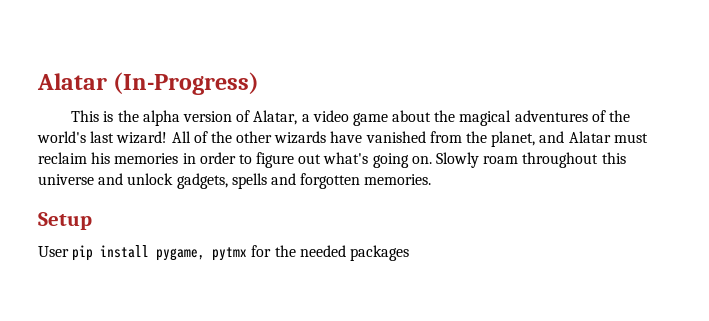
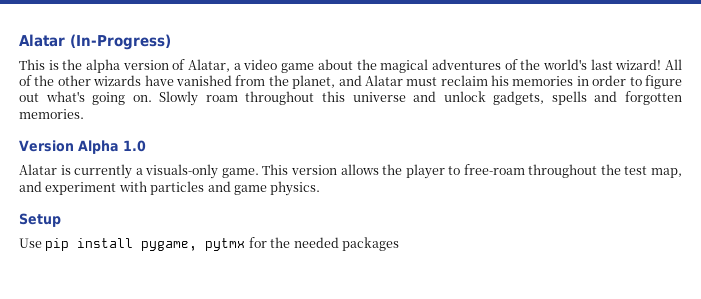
+ Version Alpha 1.0
+ Alatar is currently a visuals-only game. This version allows the player to free-roam throughout the test map, and experiment with particles and game physics.
- User pip install pygame, pytmx for the needed packages
+ Use pip install pygame, pytmx for the needed packages

